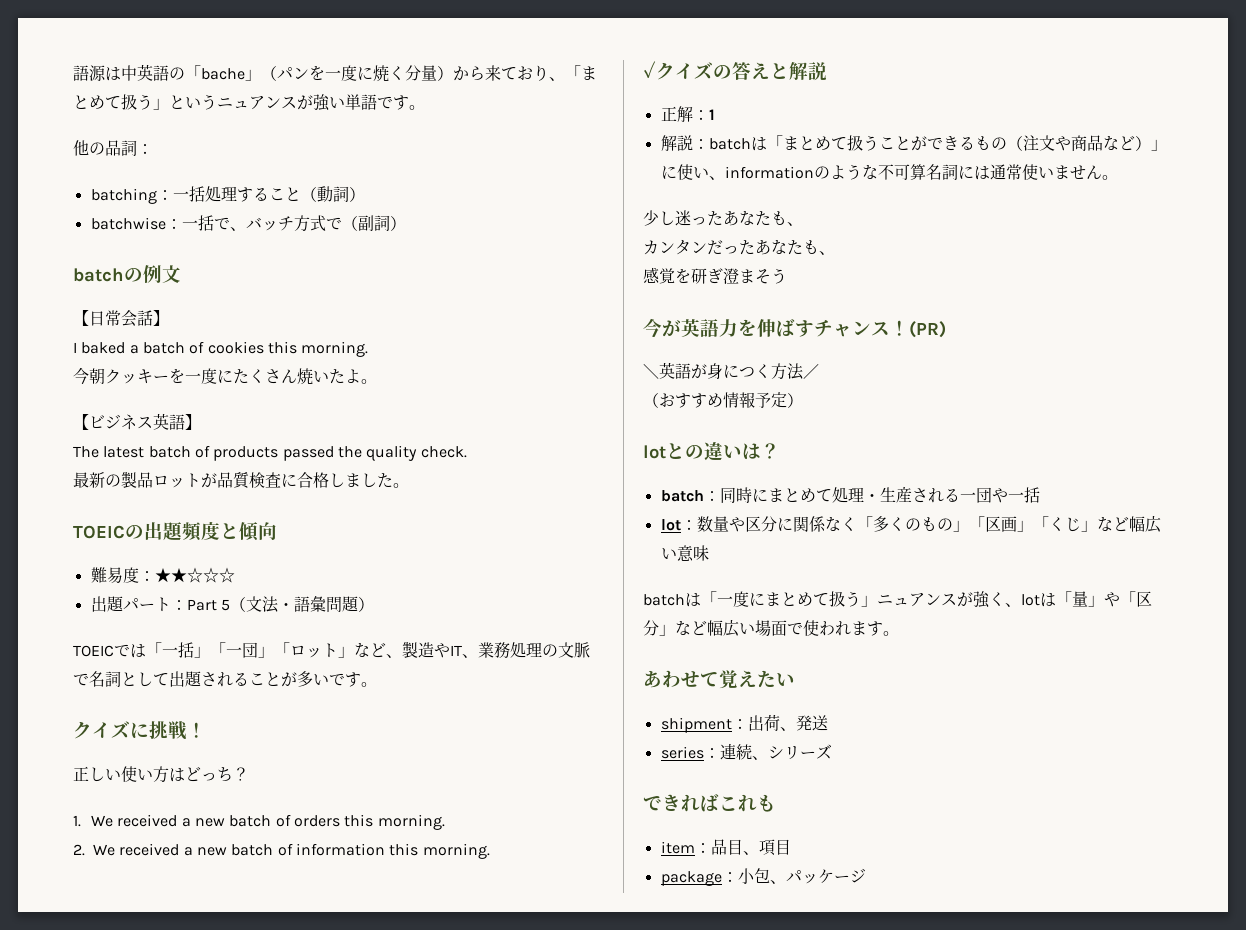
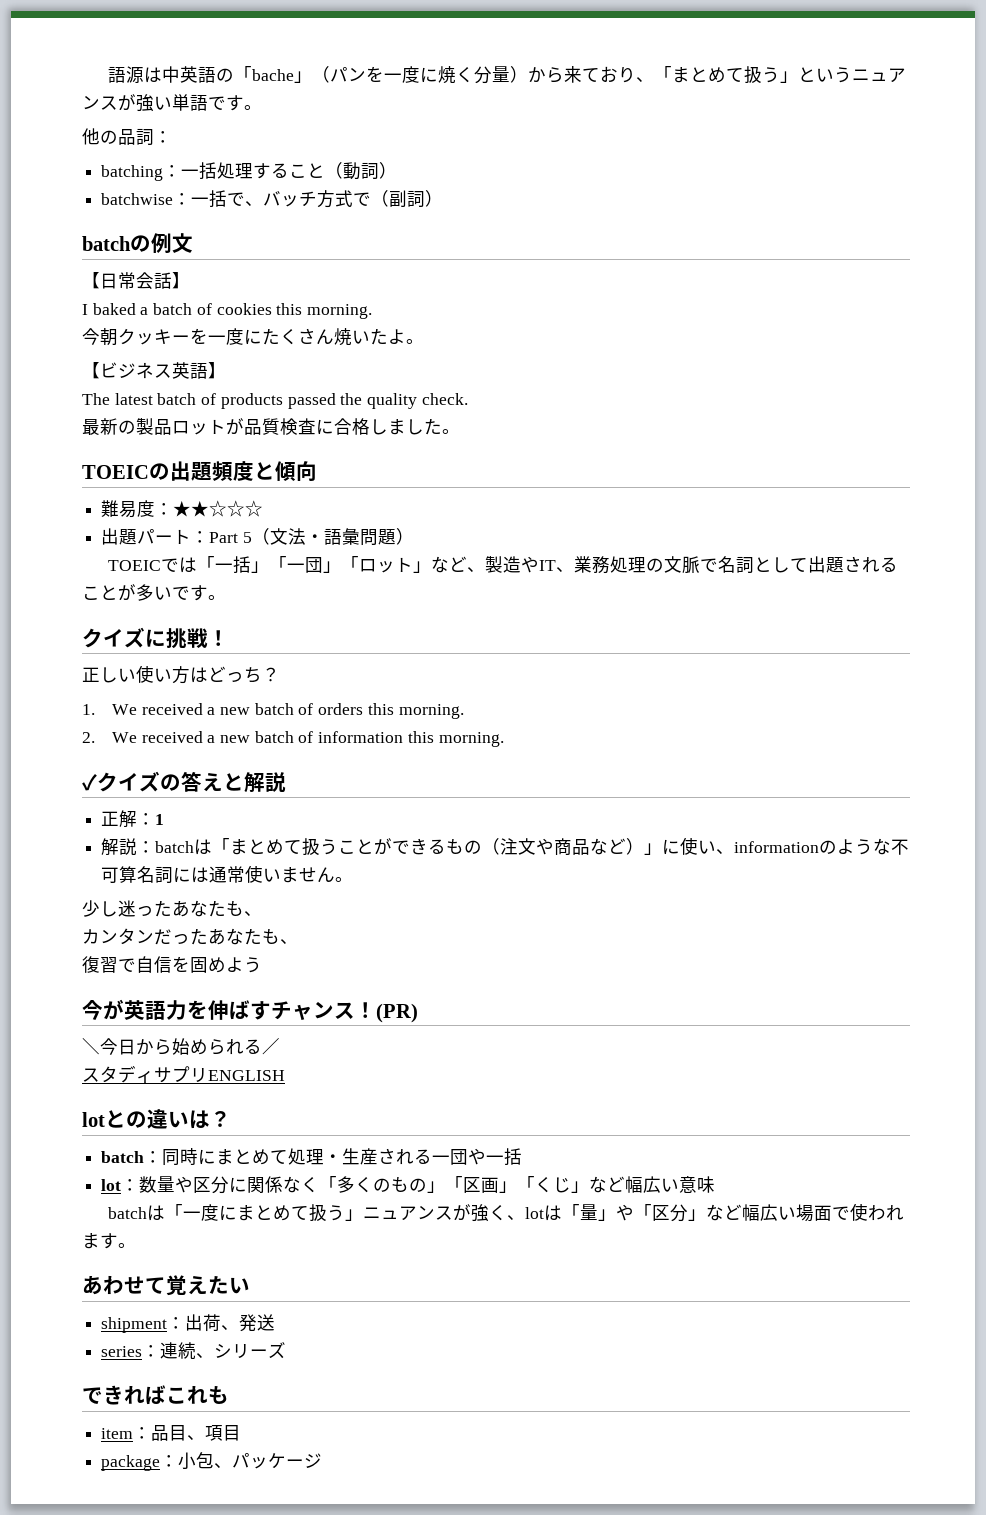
- 感覚を研ぎ澄まそう
+ 復習で自信を固めよう
- ＼英語が身につく方法／
- （おすすめ情報予定）
+ ＼今日から始められる／
+ スタディサプリENGLISH

